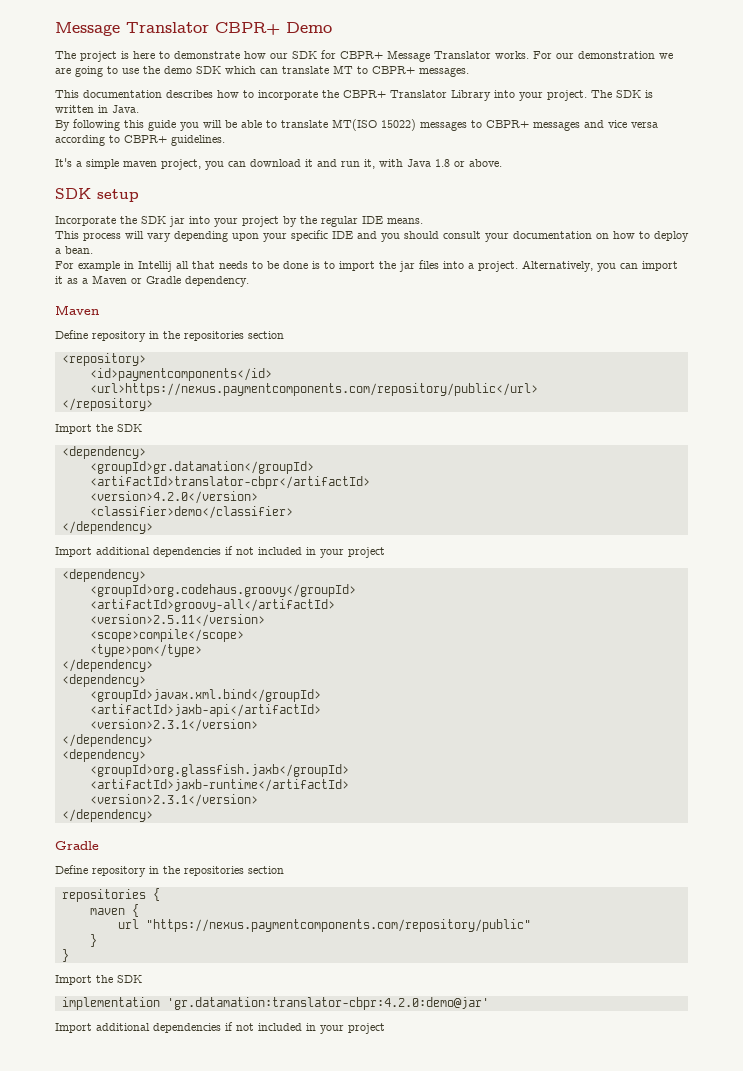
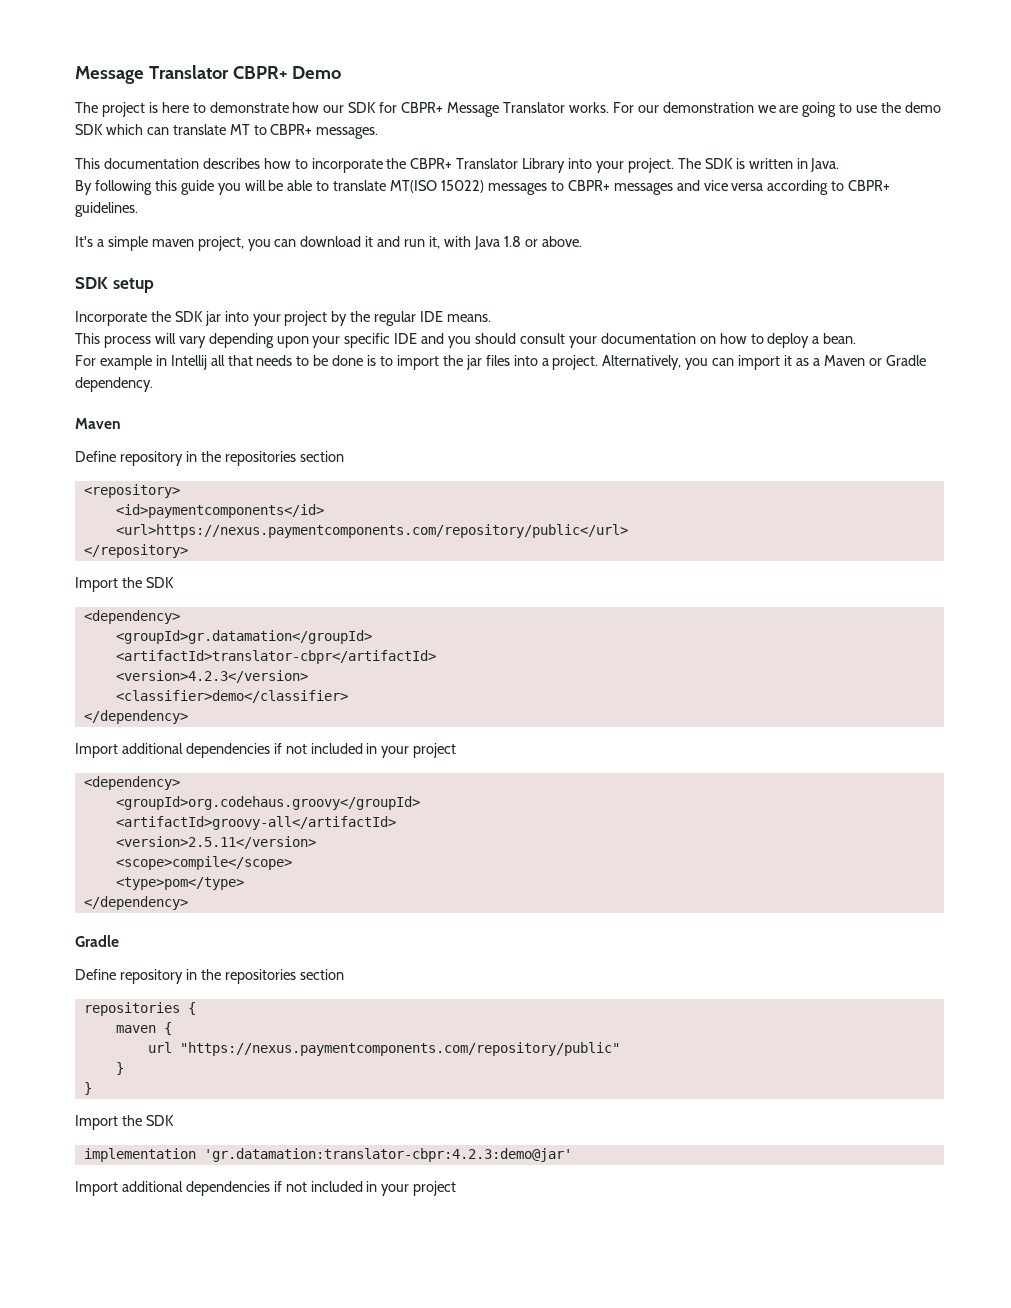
- <version>4.2.0</version>
+ <version>4.2.3</version>
  <type>pom</type>
- </dependency>
- <dependency>
- <groupId>javax.xml.bind</groupId>
- <artifactId>jaxb-api</artifactId>
- <version>2.3.1</version>
- </dependency>
- <dependency>
- <groupId>org.glassfish.jaxb</groupId>
- <artifactId>jaxb-runtime</artifactId>
- <version>2.3.1</version>
- implementation 'gr.datamation:translator-cbpr:4.2.0:demo@jar'
+ implementation 'gr.datamation:translator-cbpr:4.2.3:demo@jar'

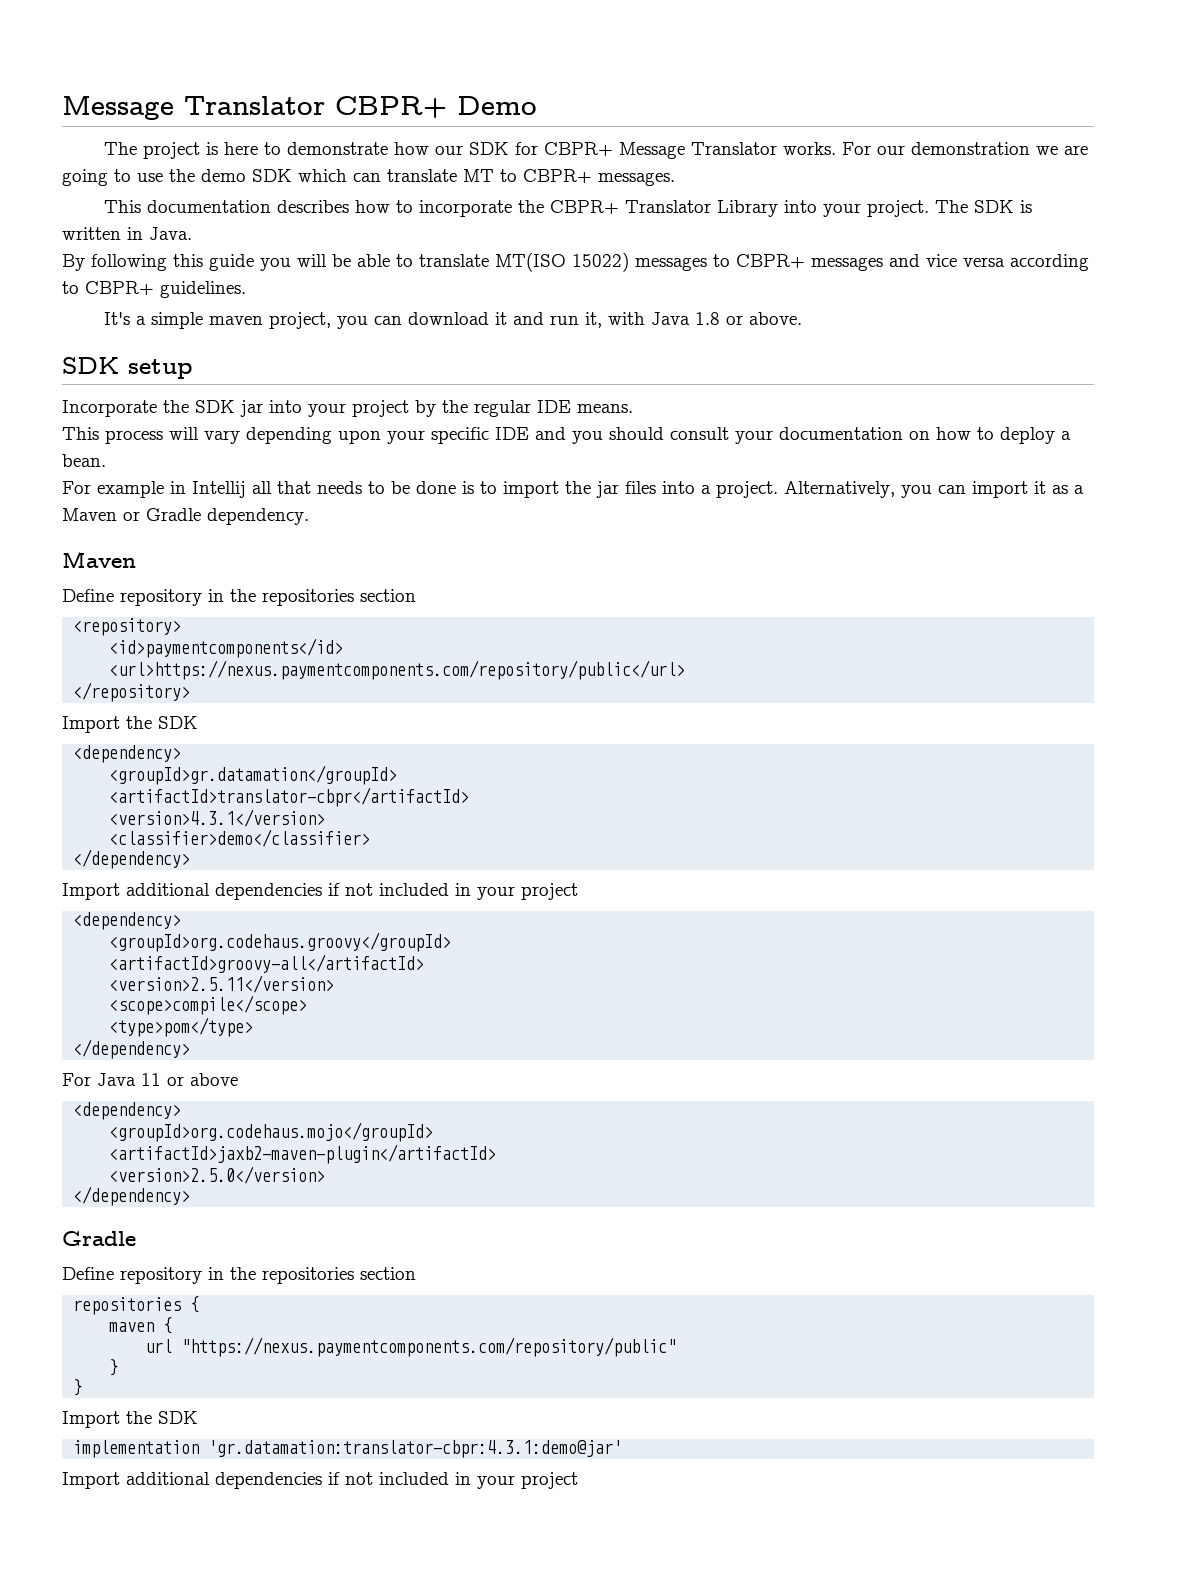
- <version>4.2.3</version>
+ <version>4.3.1</version>
+ For Java 11 or above
+ <dependency>
+ <groupId>org.codehaus.mojo</groupId>
+ <artifactId>jaxb2-maven-plugin</artifactId>
+ <version>2.5.0</version>
+ </dependency>
- implementation 'gr.datamation:translator-cbpr:4.2.3:demo@jar'
+ implementation 'gr.datamation:translator-cbpr:4.3.1:demo@jar'

